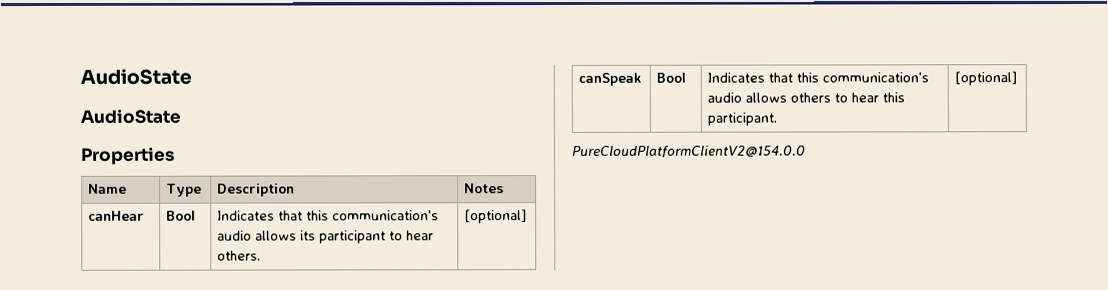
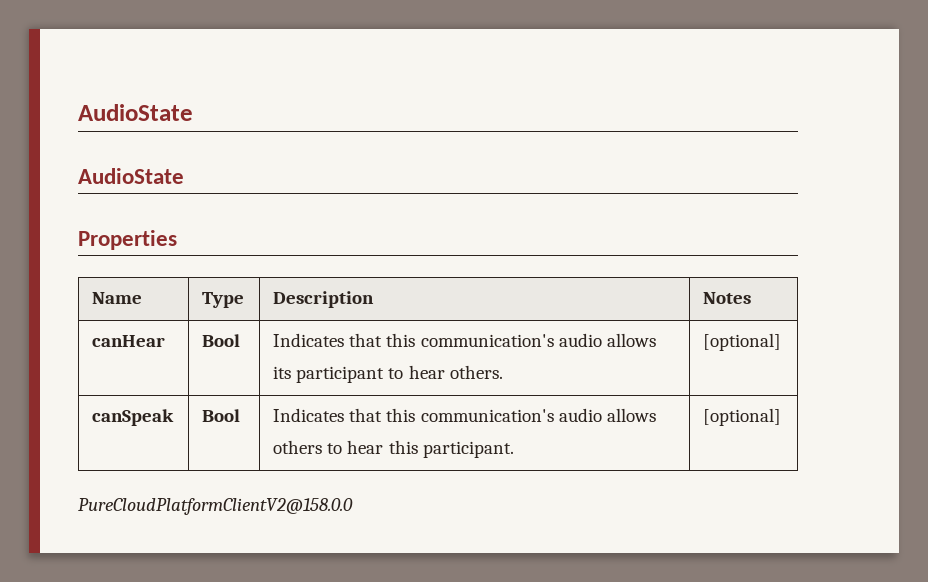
- PureCloudPlatformClientV2@154.0.0
+ PureCloudPlatformClientV2@158.0.0

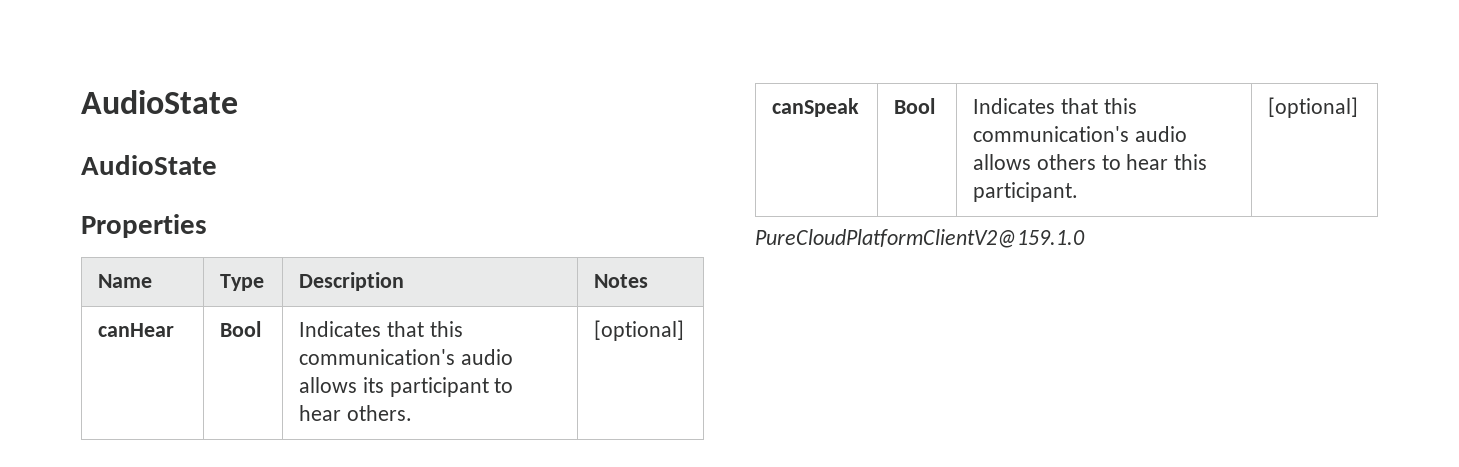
- PureCloudPlatformClientV2@158.0.0
+ PureCloudPlatformClientV2@159.1.0

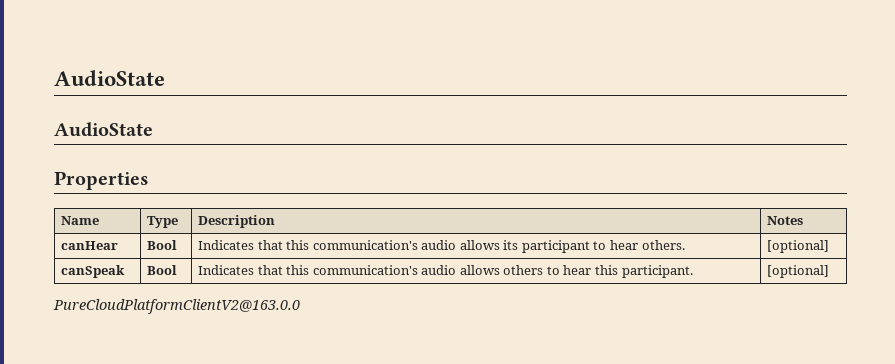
- PureCloudPlatformClientV2@159.1.0
+ PureCloudPlatformClientV2@163.0.0

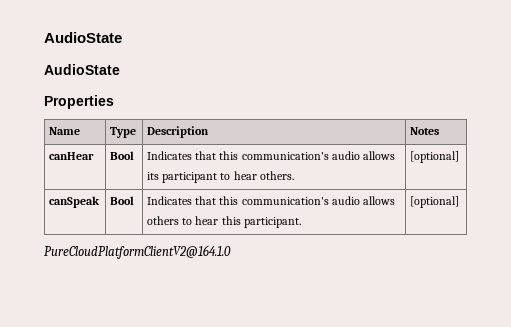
- PureCloudPlatformClientV2@163.0.0
+ PureCloudPlatformClientV2@164.1.0

